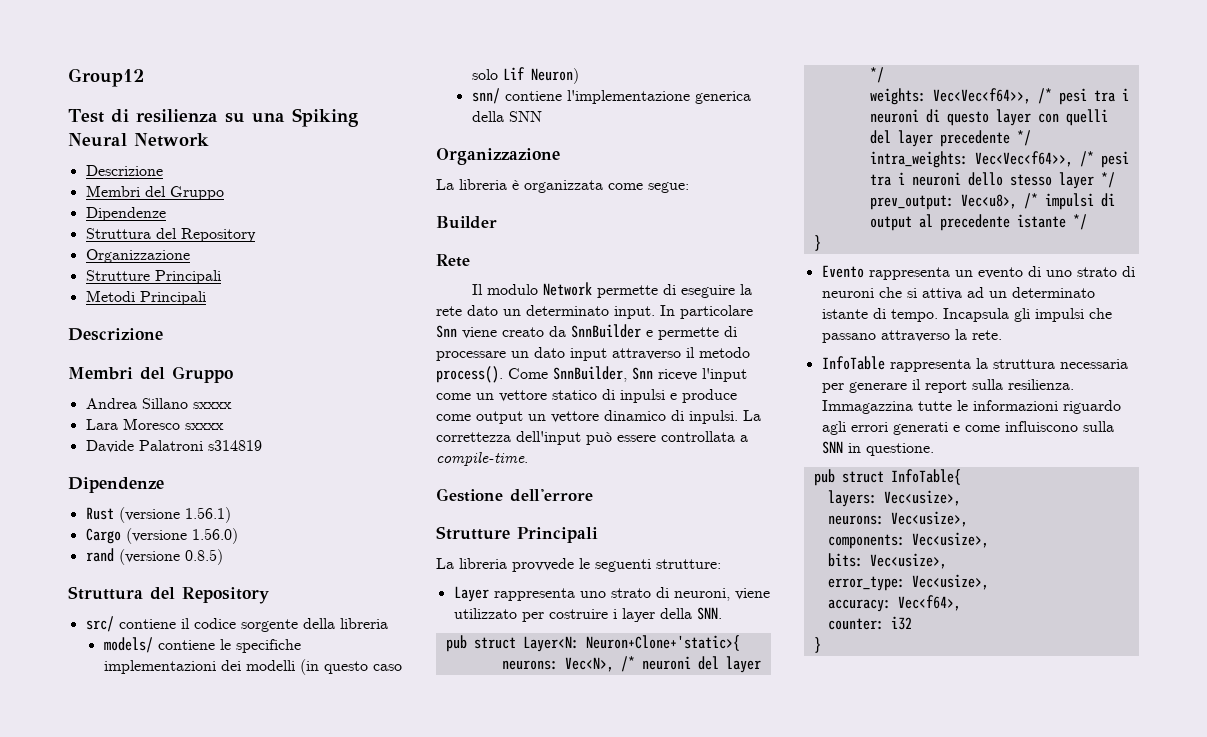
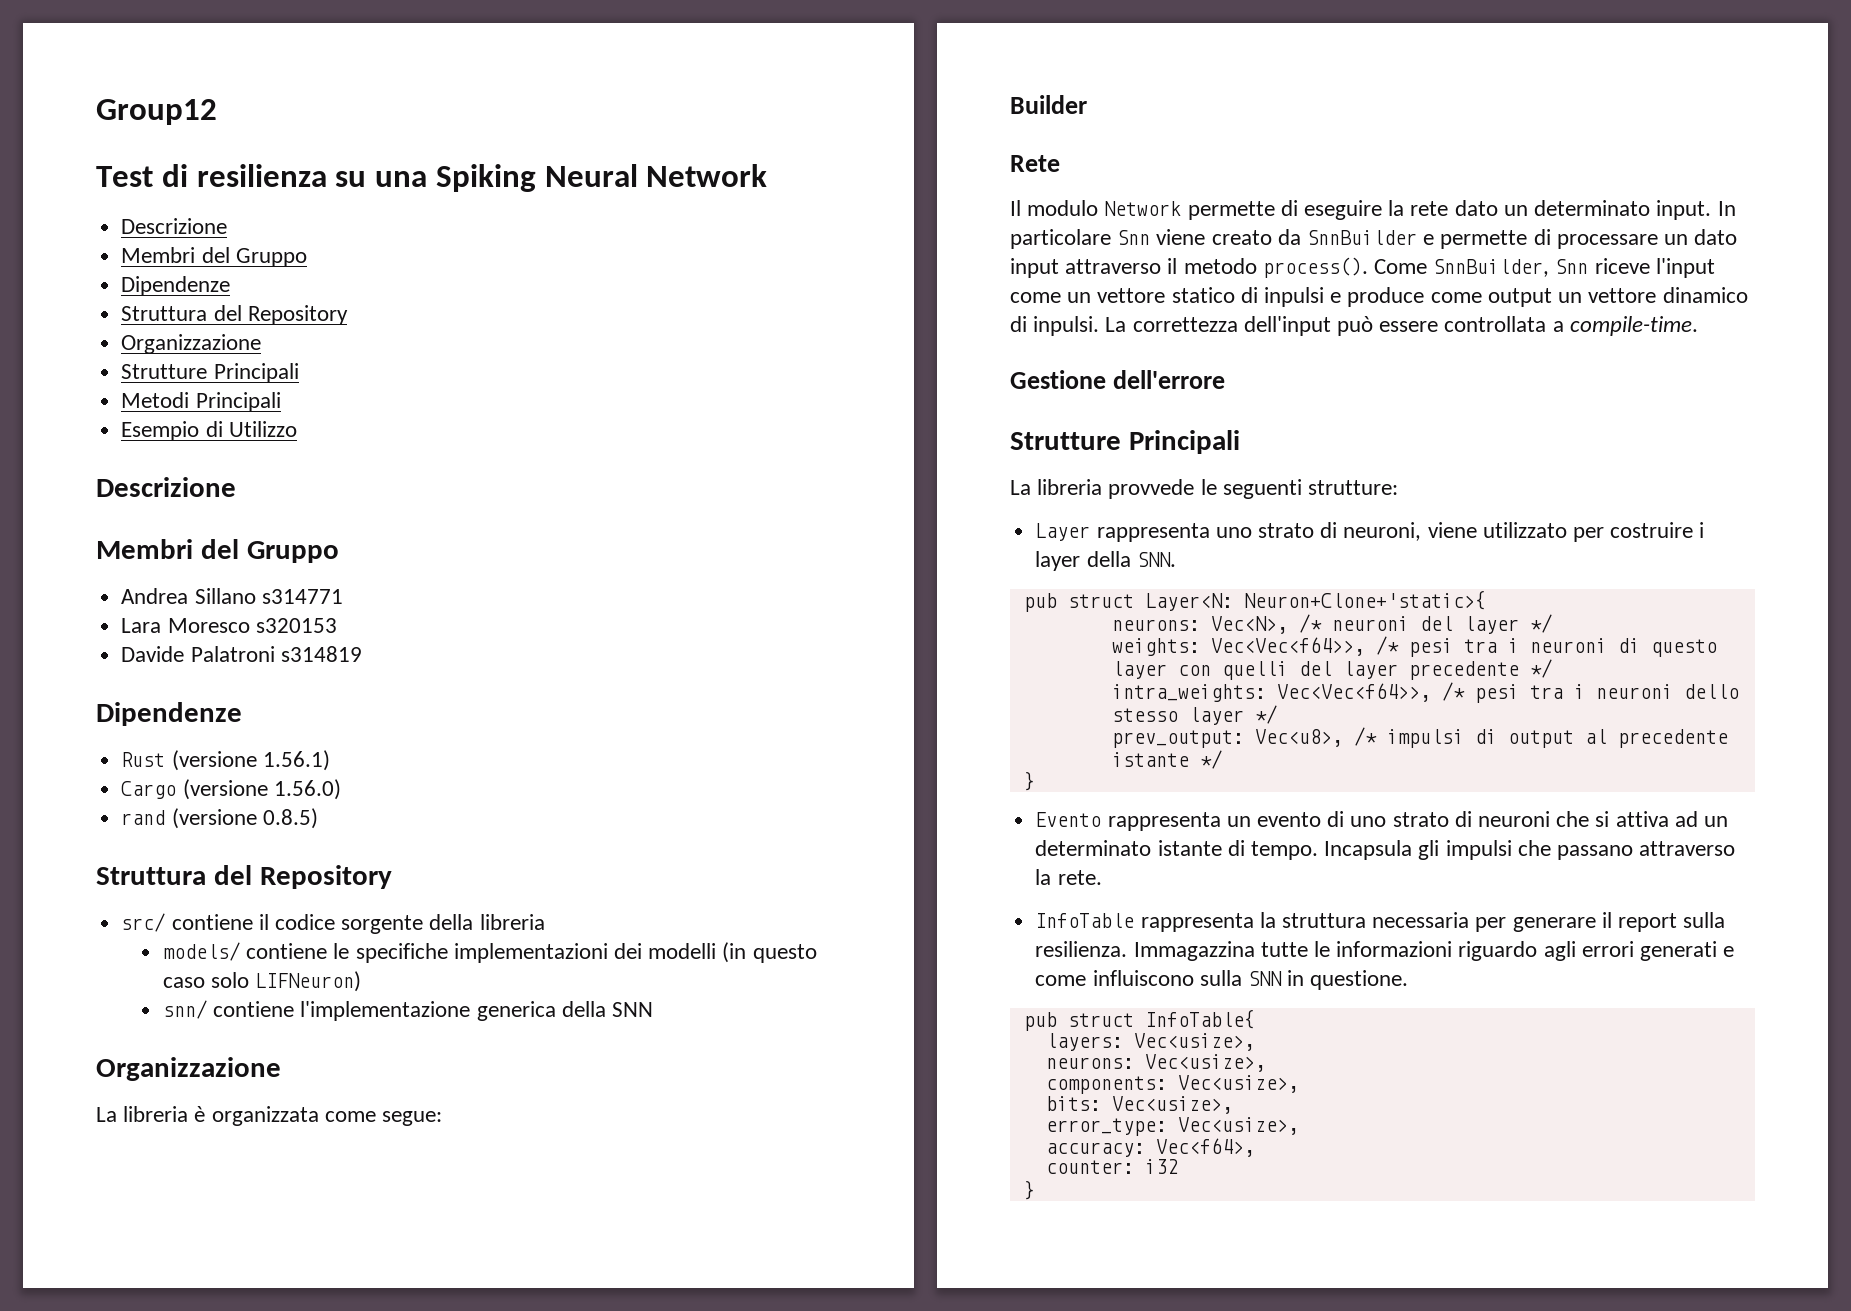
+ Esempio di Utilizzo
- Andrea Sillano sxxxx
+ Andrea Sillano s314771
- Lara Moresco sxxxx
+ Lara Moresco s320153
- models/ contiene le specifiche implementazioni dei modelli (in questo caso solo Lif Neuron)
+ models/ contiene le specifiche implementazioni dei modelli (in questo caso solo LIFNeuron)

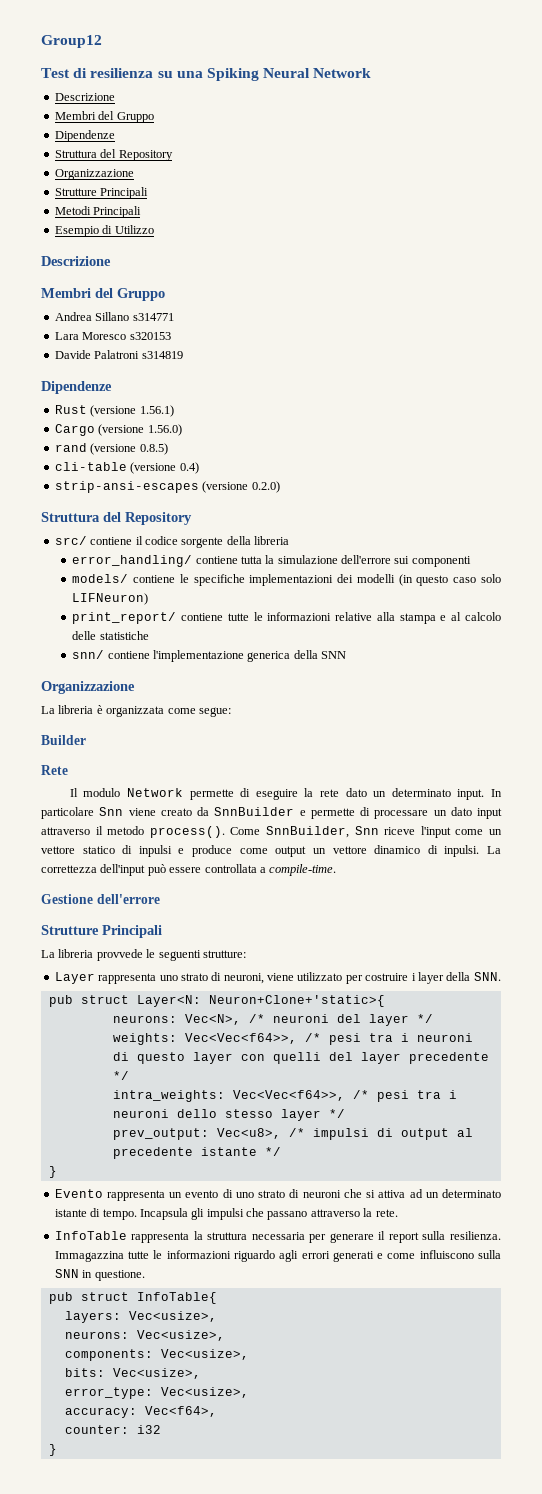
+ cli-table (versione 0.4)
+ strip-ansi-escapes (versione 0.2.0)
+ error_handling/ contiene tutta la simulazione dell'errore sui componenti
+ print_report/ contiene tutte le informazioni relative alla stampa e al calcolo delle statistiche

